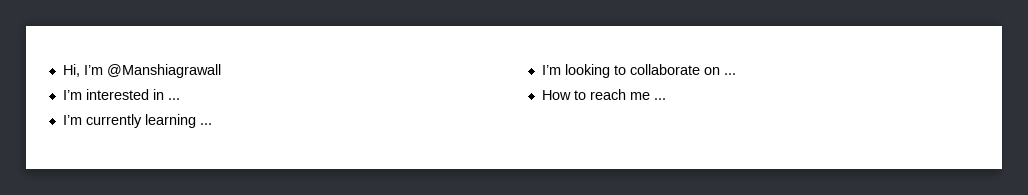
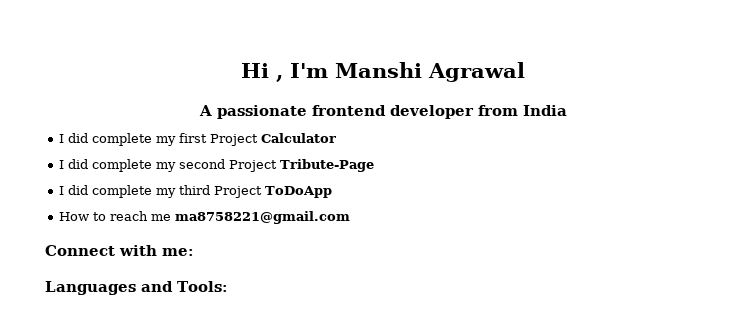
- Hi, I’m @Manshiagrawall
- I’m interested in ...
- I’m currently learning ...
- I’m looking to collaborate on ...
- How to reach me ...
+ Hi , I'm Manshi Agrawal
+ A passionate frontend developer from India
+ I did complete my first Project Calculator
+ I did complete my second Project Tribute-Page
+ I did complete my third Project ToDoApp
+ How to reach me ma8758221@gmail.com
+ Connect with me:
+ Languages and Tools:

